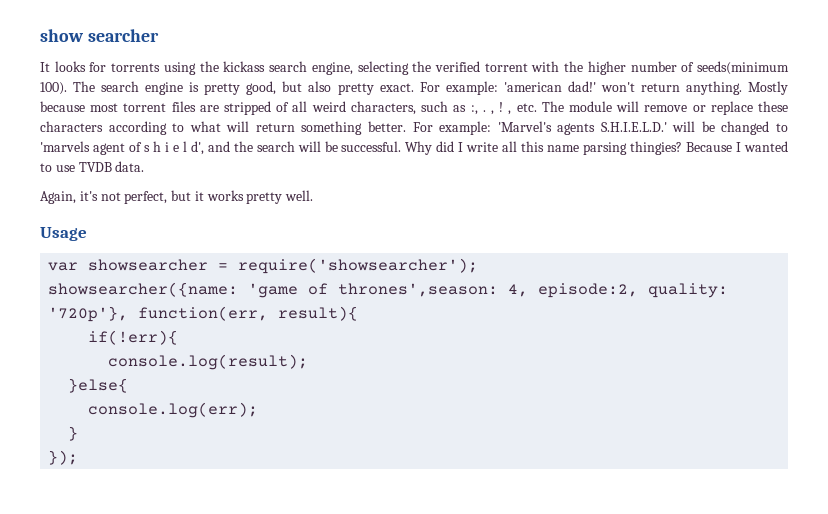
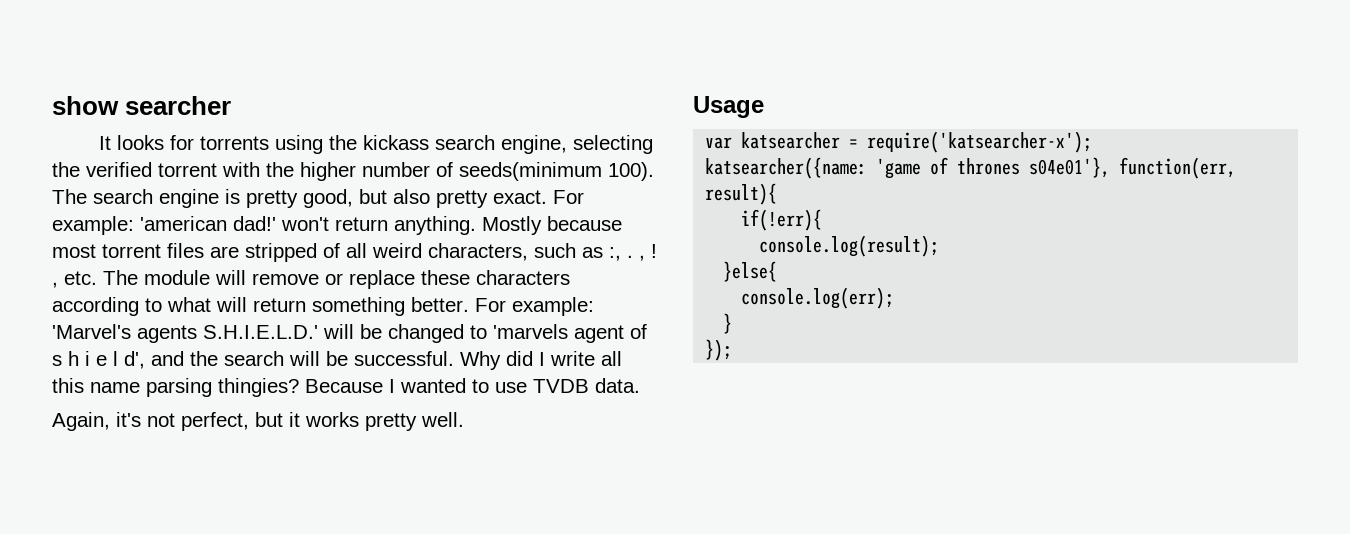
- var showsearcher = require('showsearcher');
- showsearcher({name: 'game of thrones',season: 4, episode:2, quality: '720p'}, function(err, result){
+ var katsearcher = require('katsearcher-x');
+ katsearcher({name: 'game of thrones s04e01'}, function(err, result){

